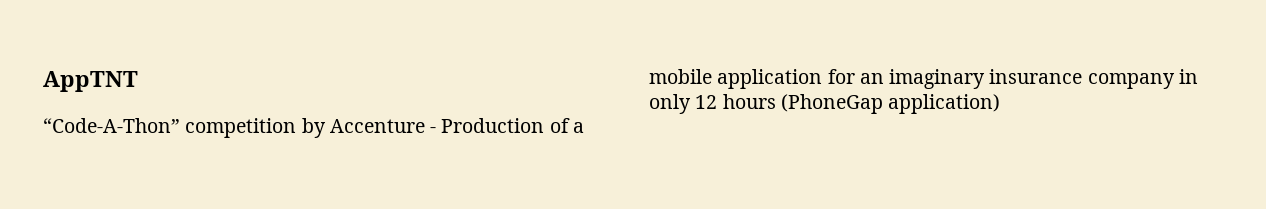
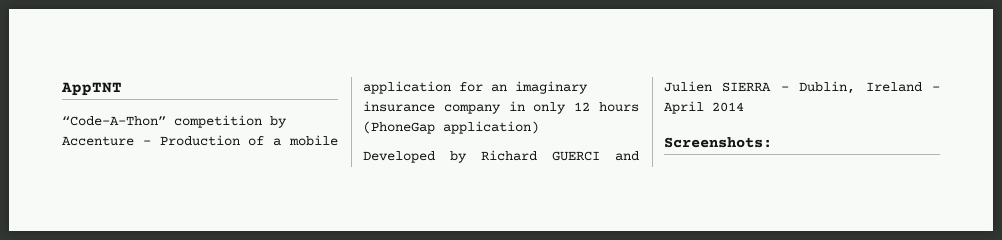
+ Developed by Richard GUERCI and Julien SIERRA - Dublin, Ireland - April 2014
+ Screenshots:

